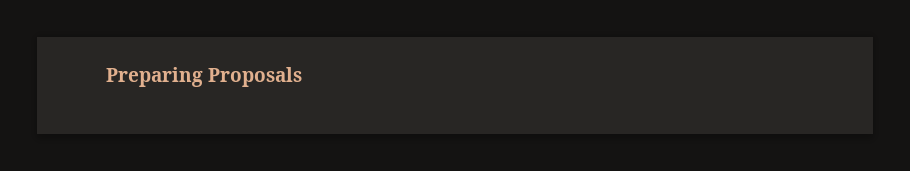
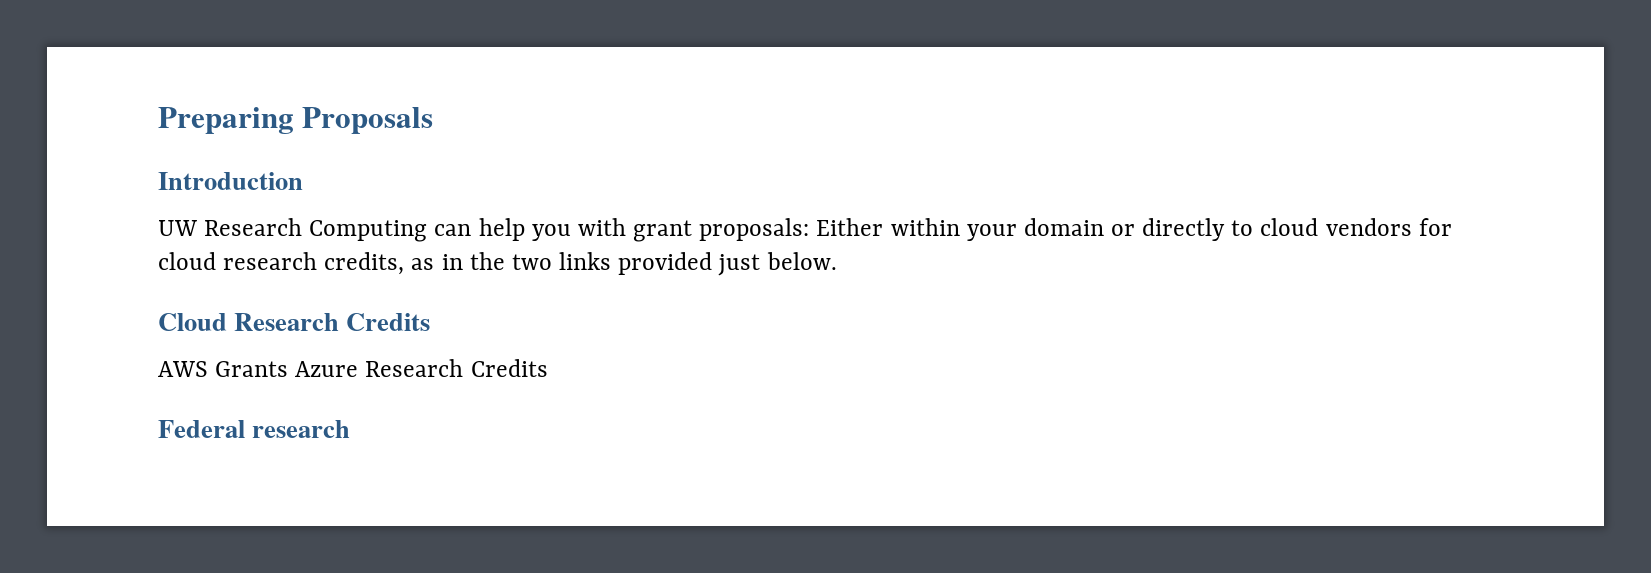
+ Introduction
+ UW Research Computing can help you with grant proposals: Either within your domain or directly to cloud vendors for cloud research credits, as in the two links provided just below.
+ Cloud Research Credits
+ AWS Grants Azure Research Credits
+ Federal research

